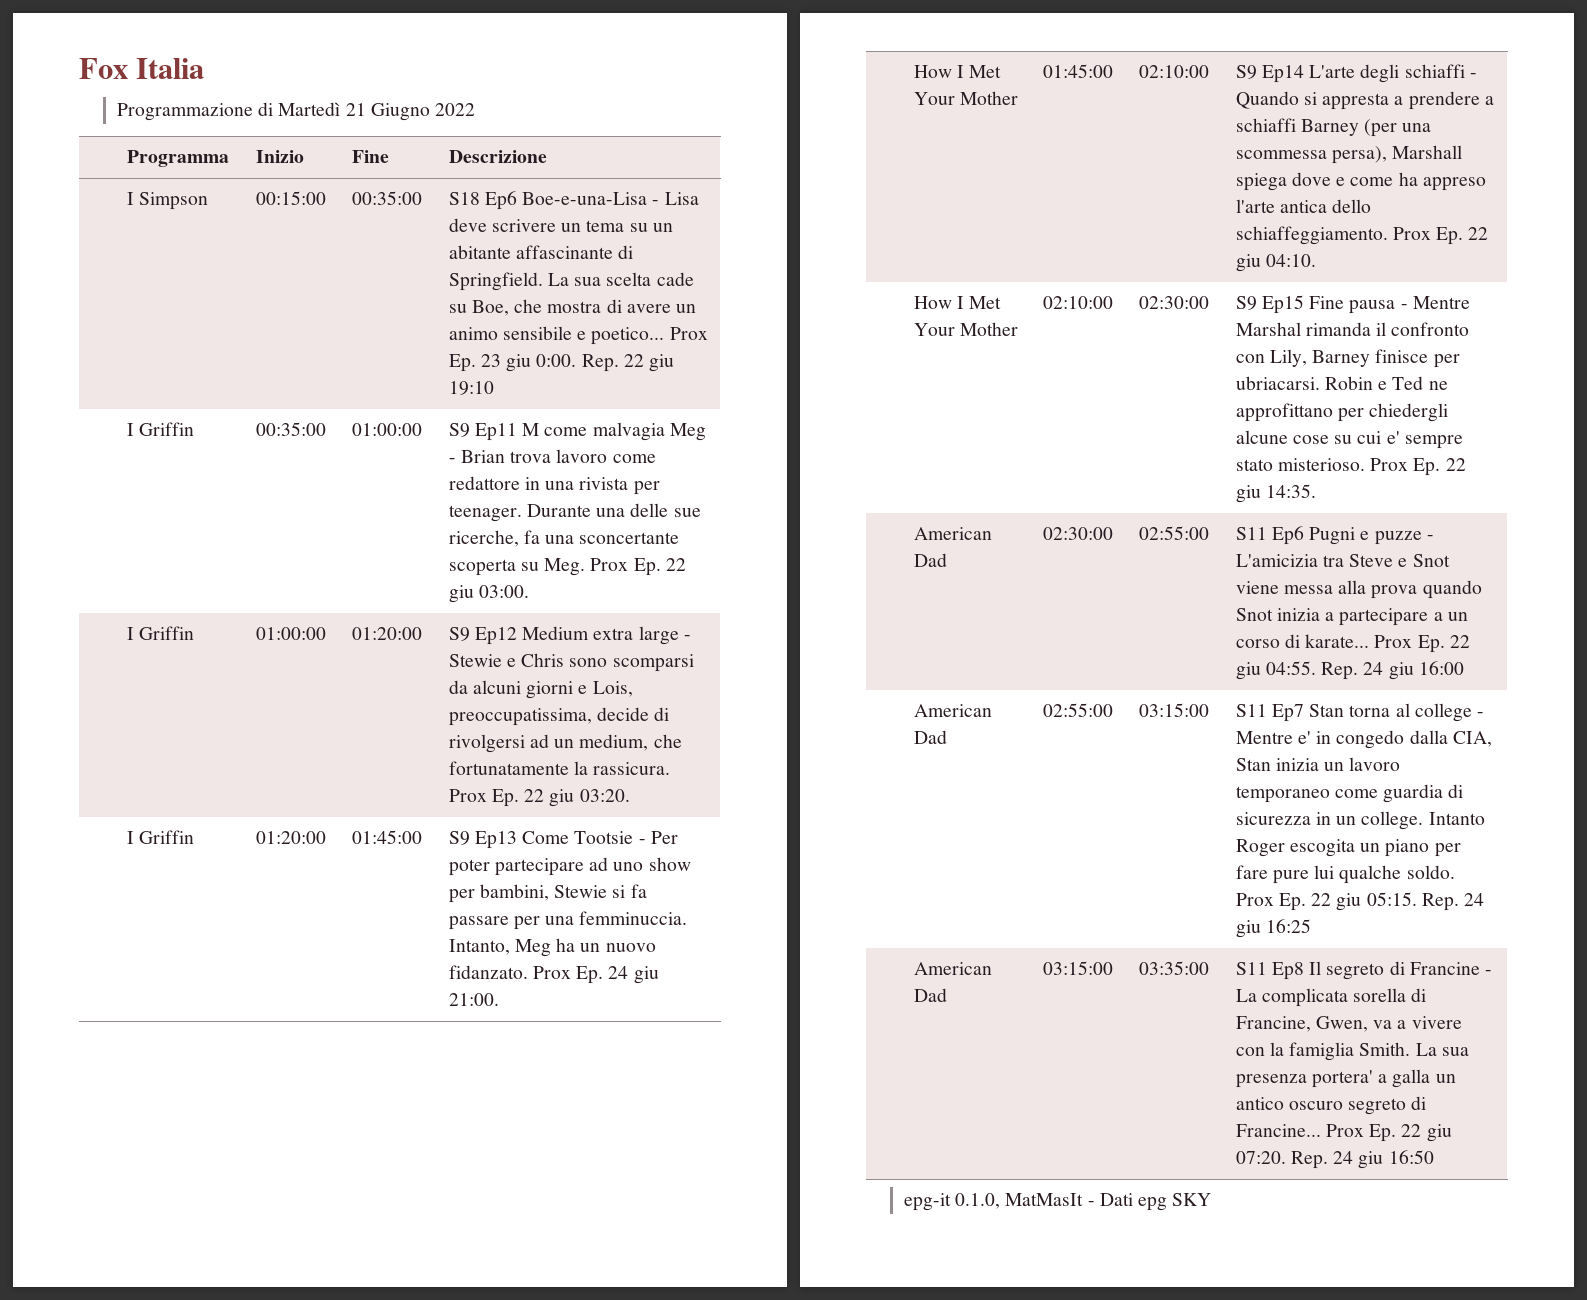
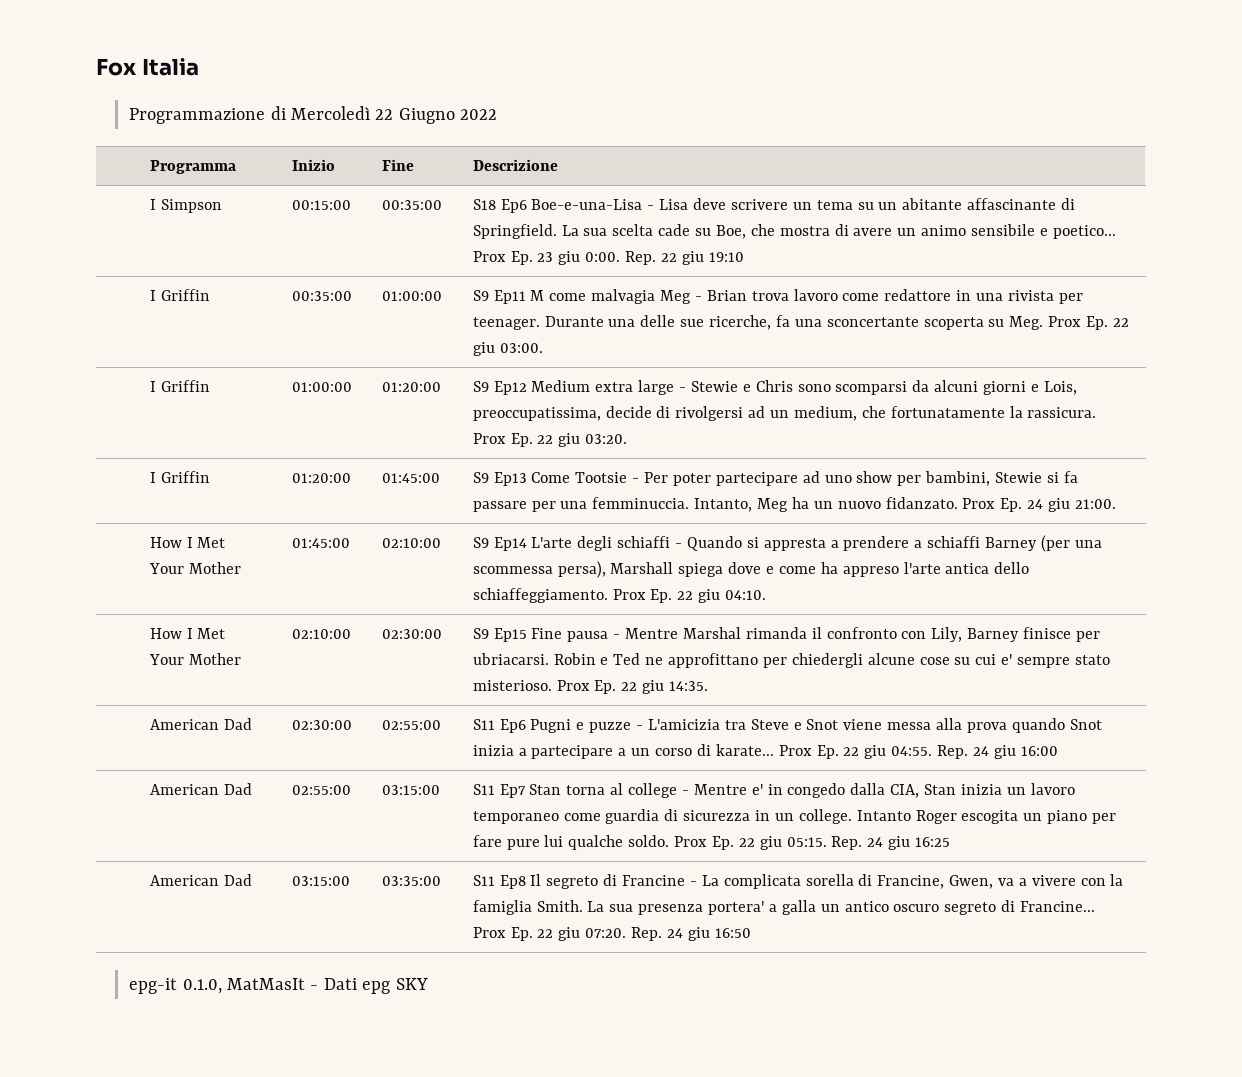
- Programmazione di Martedì 21 Giugno 2022
+ Programmazione di Mercoledì 22 Giugno 2022

